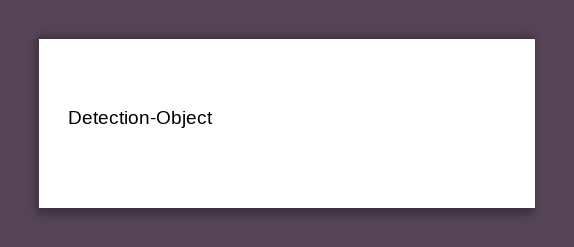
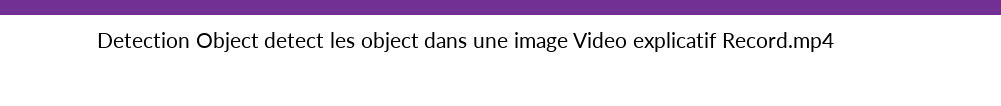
- Detection-Object
+ Detection Object detect les object dans une image Video explicatif Record.mp4

